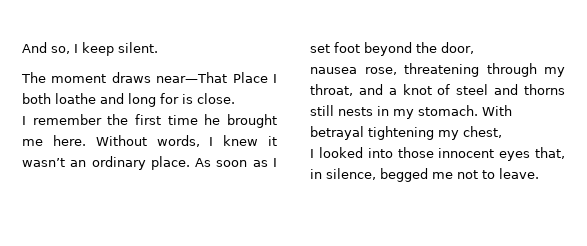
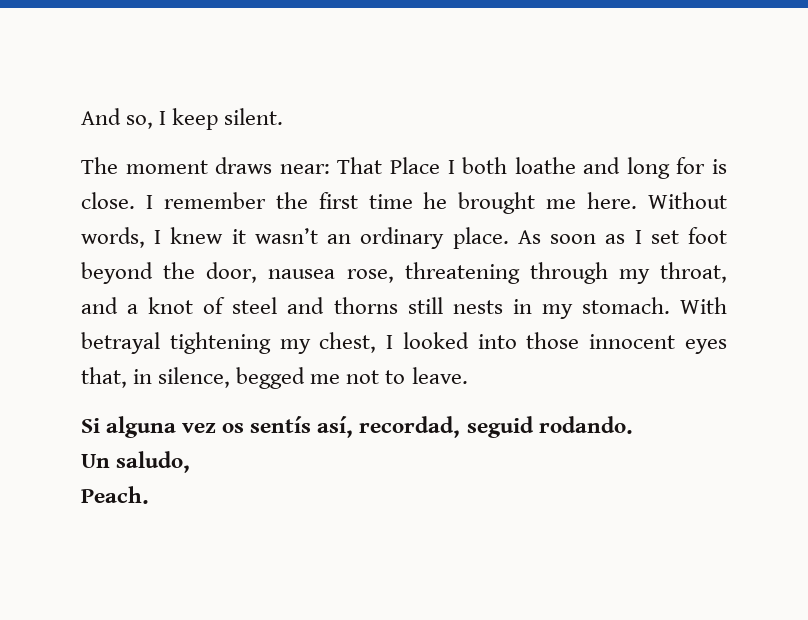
- The moment draws near—That Place I both loathe and long for is close.
- I remember the first time he brought me here.
+ The moment draws near: That Place I both loathe and long for is close. I remember the first time he brought me here.
- As soon as I set foot beyond the door,
- nausea rose, threatening through my throat, and a knot of steel and thorns still nests in my stomach.
+ As soon as I set foot beyond the door, nausea rose, threatening through my throat, and a knot of steel and thorns still nests in my stomach.
- With betrayal tightening my chest,
- I looked into those innocent eyes that, in silence, begged me not to leave.
+ With betrayal tightening my chest, I looked into those innocent eyes that, in silence, begged me not to leave.
+ Si alguna vez os sentís así, recordad, seguid rodando.
+ Un saludo,
+ Peach.

